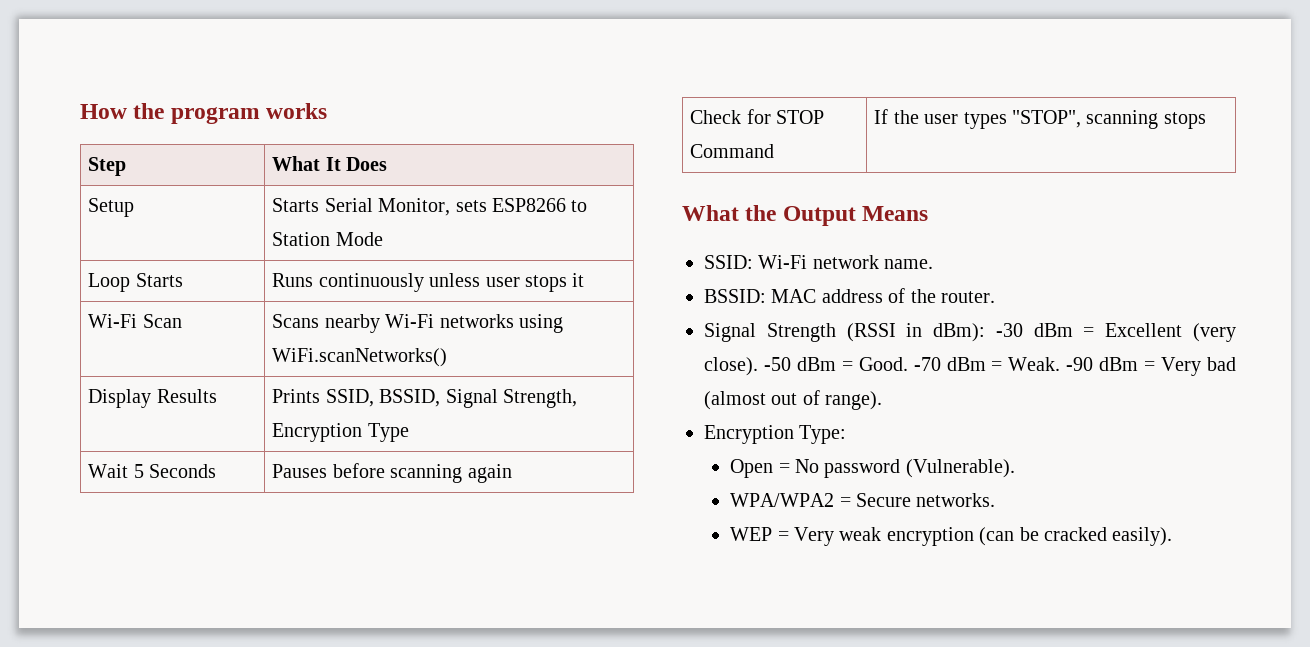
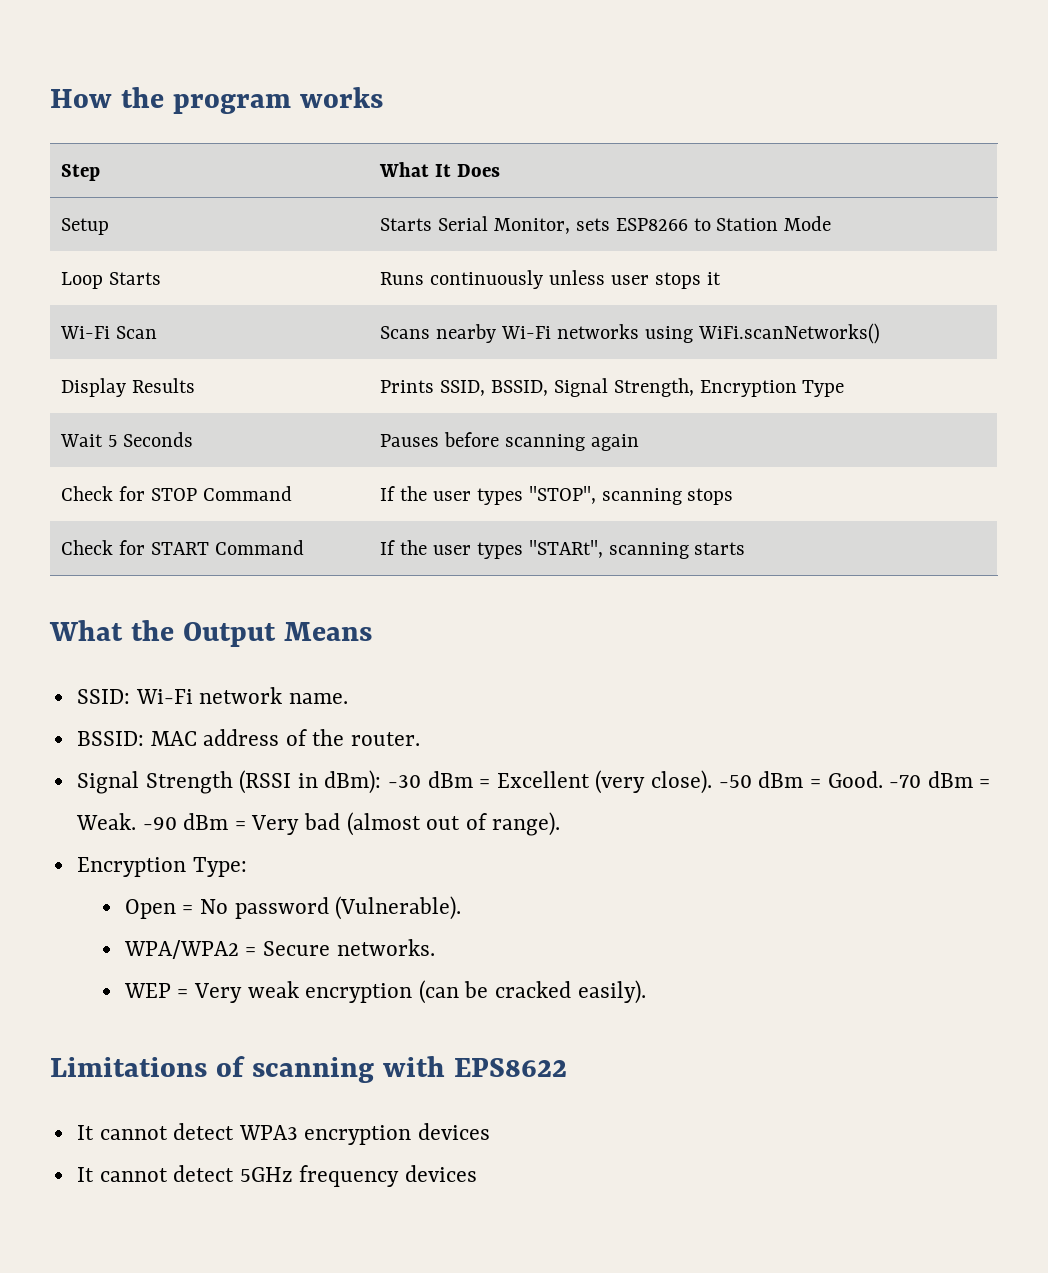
+ Check for START Command | If the user types "STARt", scanning starts
+ Limitations of scanning with EPS8622
+ It cannot detect WPA3 encryption devices
+ It cannot detect 5GHz frequency devices

